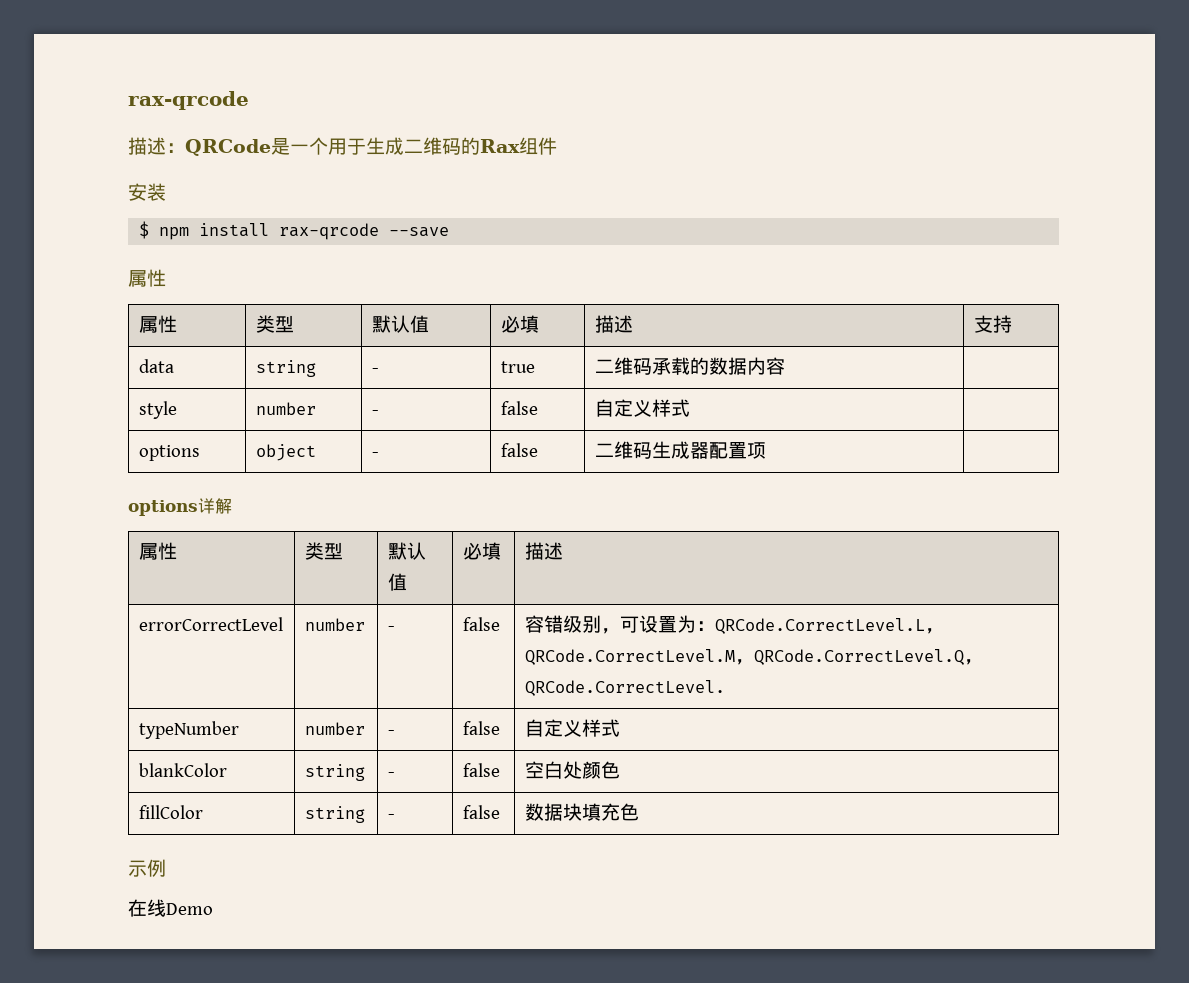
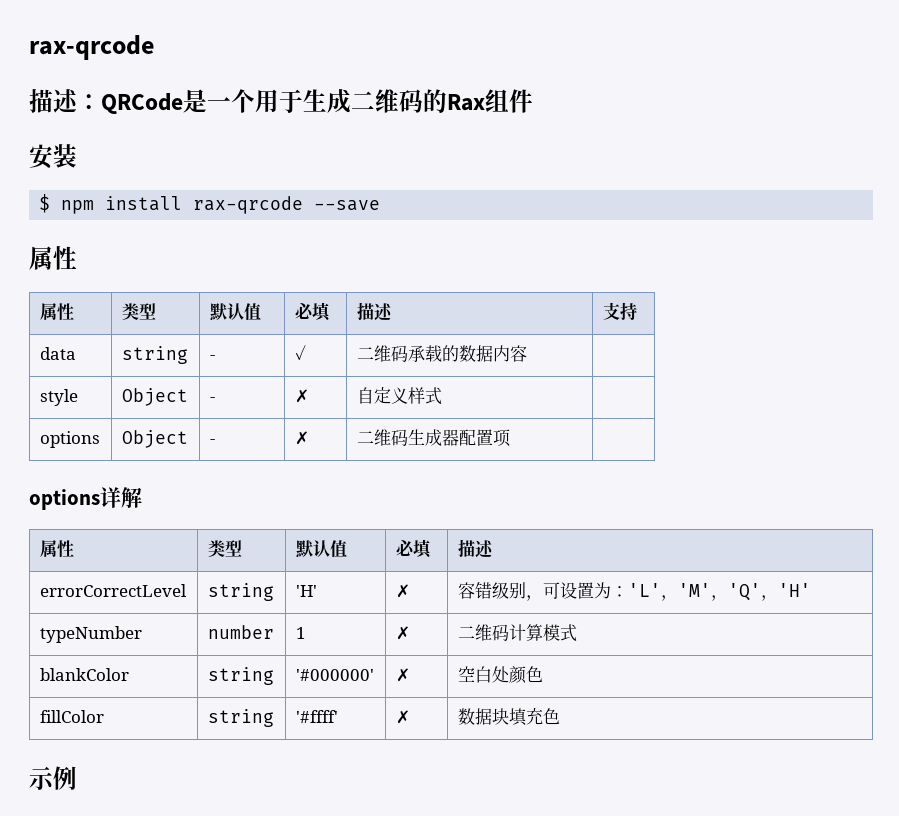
- data | string | - | true | 二维码承载的数据内容 |
+ data | string | - | ✓ | 二维码承载的数据内容 |
- style | number | - | false | 自定义样式 |
+ style | Object | - | ✗ | 自定义样式 |
- options | object | - | false | 二维码生成器配置项 |
+ options | Object | - | ✗ | 二维码生成器配置项 |
- errorCorrectLevel | number | - | false | 容错级别，可设置为：QRCode.CorrectLevel.L，QRCode.CorrectLevel.M，QRCode.CorrectLevel.Q，QRCode.CorrectLevel.
- typeNumber | number | - | false | 自定义样式
+ errorCorrectLevel | string | 'H' | ✗ | 容错级别，可设置为：'L'，'M'，'Q'，'H'
+ typeNumber | number | 1 | ✗ | 二维码计算模式
- blankColor | string | - | false | 空白处颜色
+ blankColor | string | '#000000' | ✗ | 空白处颜色
- fillColor | string | - | false | 数据块填充色
+ fillColor | string | '#ffff' | ✗ | 数据块填充色
- 在线Demo

